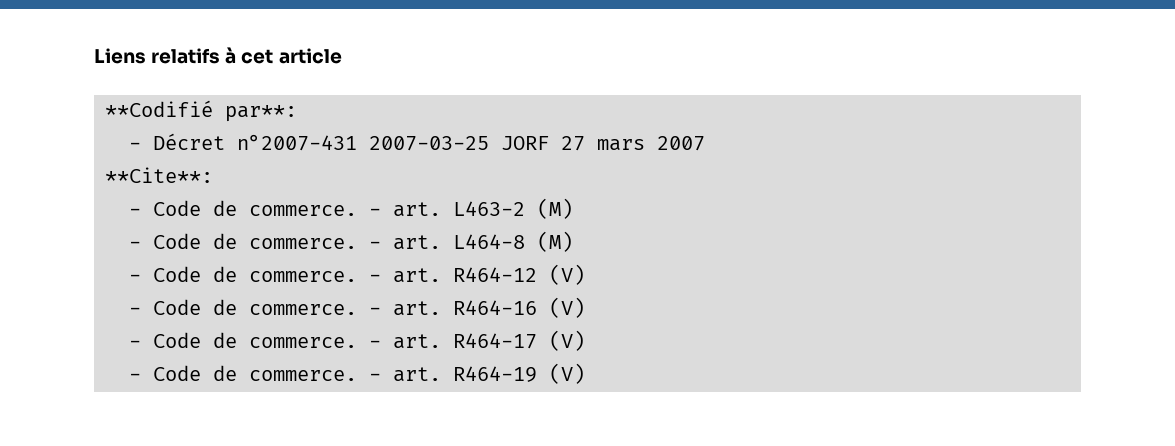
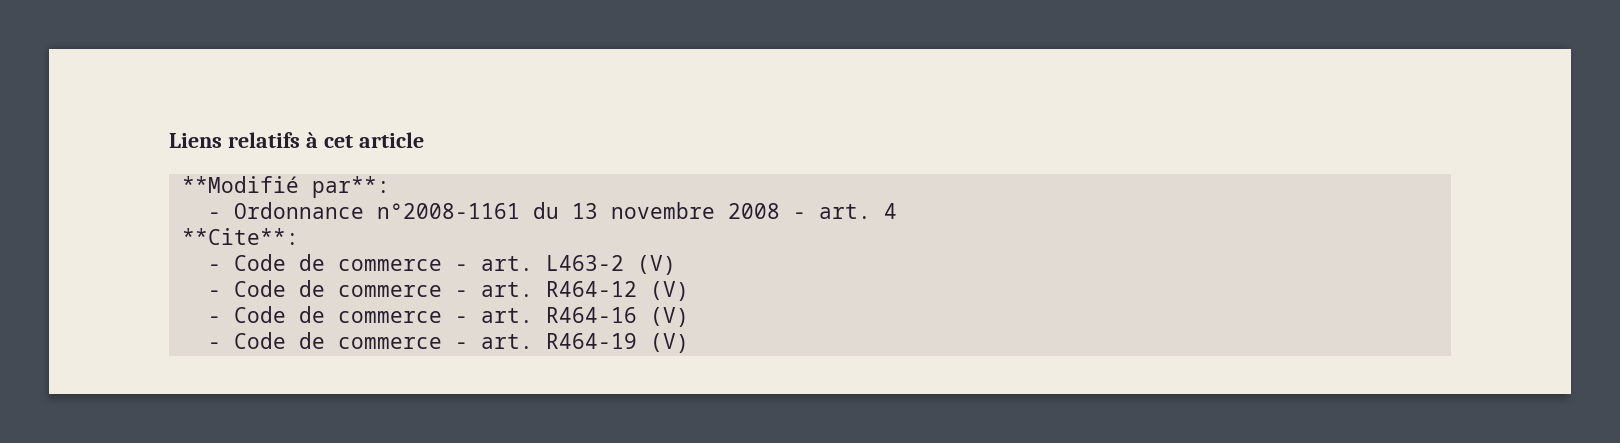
- **Codifié par**:
+ **Modifié par**:
- - Décret n°2007-431 2007-03-25 JORF 27 mars 2007
+ - Ordonnance n°2008-1161 du 13 novembre 2008 - art. 4
- - Code de commerce. - art. L463-2 (M)
- - Code de commerce. - art. L464-8 (M)
- - Code de commerce. - art. R464-12 (V)
+ - Code de commerce - art. L463-2 (V)
+ - Code de commerce - art. R464-12 (V)
- - Code de commerce. - art. R464-16 (V)
+ - Code de commerce - art. R464-16 (V)
- - Code de commerce. - art. R464-17 (V)
- - Code de commerce. - art. R464-19 (V)
+ - Code de commerce - art. R464-19 (V)

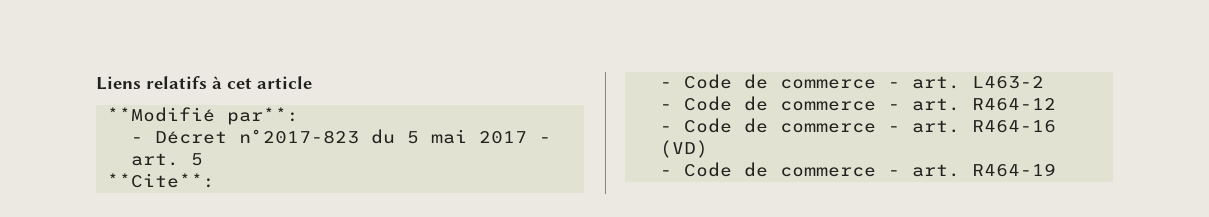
- - Ordonnance n°2008-1161 du 13 novembre 2008 - art. 4
+ - Décret n°2017-823 du 5 mai 2017 - art. 5
- - Code de commerce - art. L463-2 (V)
+ - Code de commerce - art. L463-2
- - Code de commerce - art. R464-12 (V)
+ - Code de commerce - art. R464-12
- - Code de commerce - art. R464-16 (V)
+ - Code de commerce - art. R464-16 (VD)
- - Code de commerce - art. R464-19 (V)
+ - Code de commerce - art. R464-19

